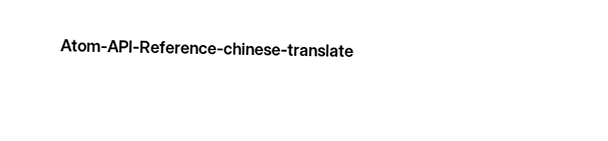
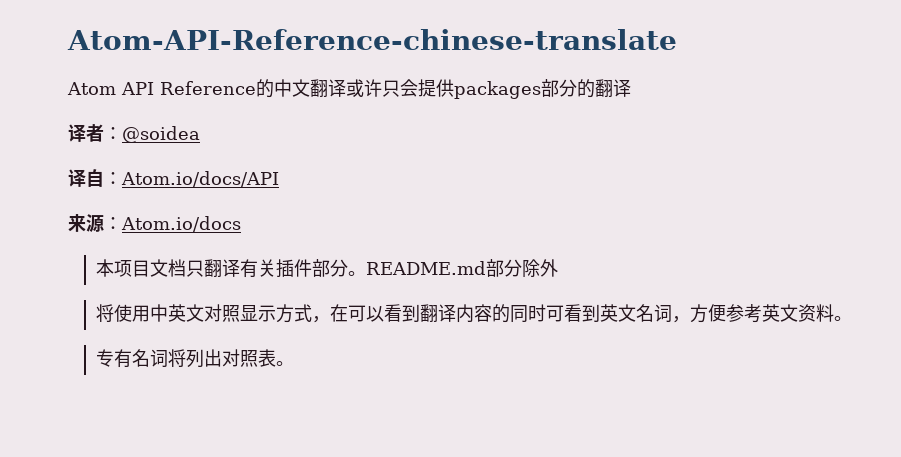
+ Atom API Reference的中文翻译或许只会提供packages部分的翻译
+ 译者：@soidea
+ 译自：Atom.io/docs/API
+ 来源：Atom.io/docs
+ 本项目文档只翻译有关插件部分。README.md部分除外
+ 将使用中英文对照显示方式，在可以看到翻译内容的同时可看到英文名词，方便参考英文资料。
+ 专有名词将列出对照表。

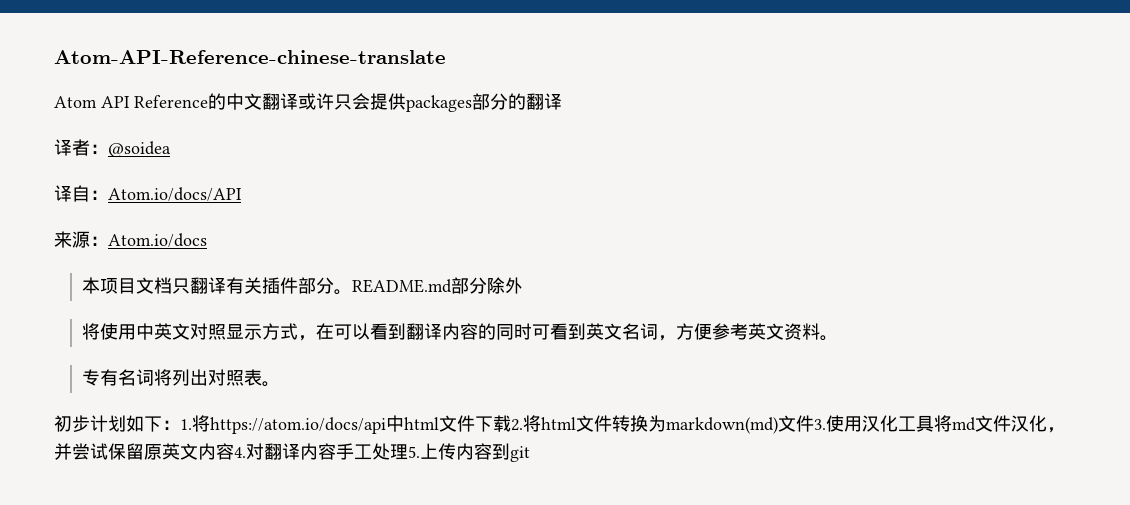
+ 初步计划如下：1.将https://atom.io/docs/api中html文件下载2.将html文件转换为markdown(md)文件3.使用汉化工具将md文件汉化，并尝试保留原英文内容4.对翻译内容手工处理5.上传内容到git

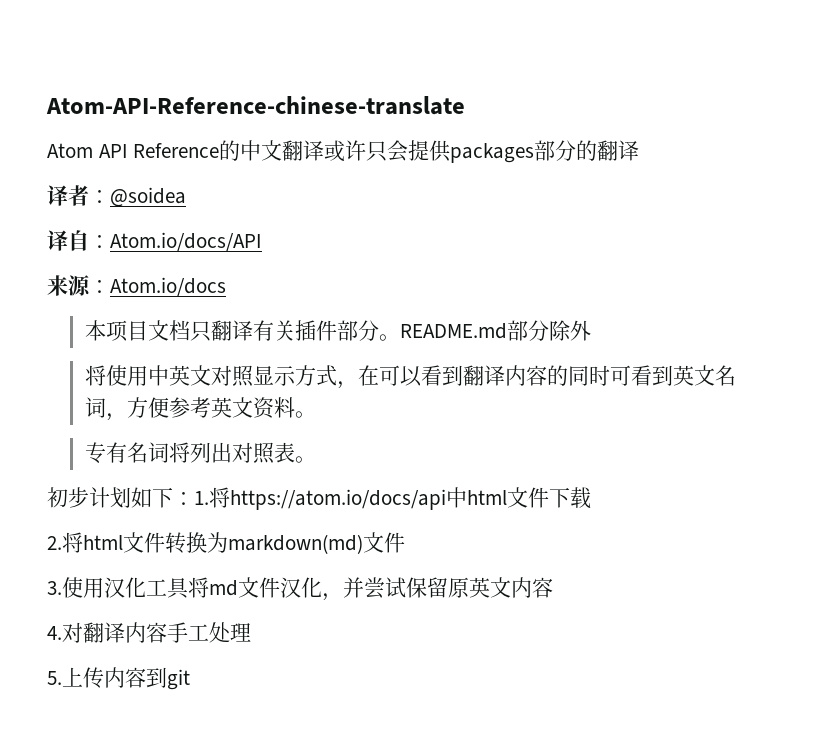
- 初步计划如下：1.将https://atom.io/docs/api中html文件下载2.将html文件转换为markdown(md)文件3.使用汉化工具将md文件汉化，并尝试保留原英文内容4.对翻译内容手工处理5.上传内容到git
+ 初步计划如下：1.将https://atom.io/docs/api中html文件下载
+ 2.将html文件转换为markdown(md)文件
+ 3.使用汉化工具将md文件汉化，并尝试保留原英文内容
+ 4.对翻译内容手工处理
+ 5.上传内容到git

